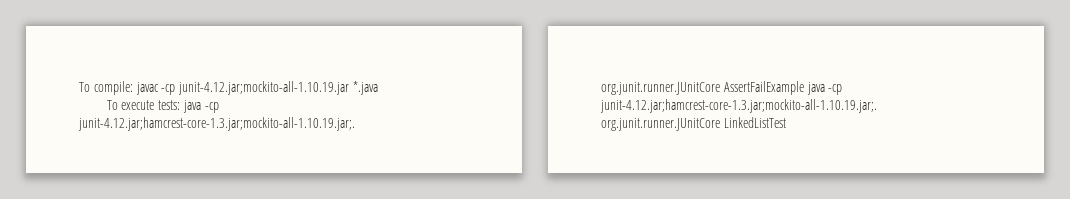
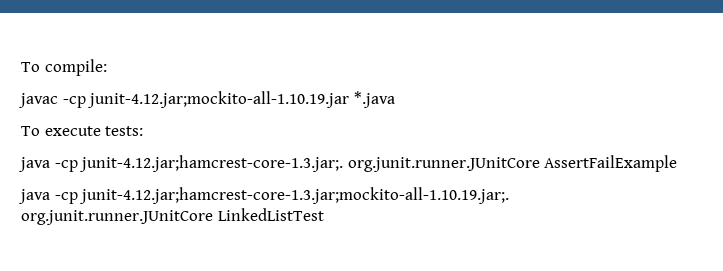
- To compile: javac -cp junit-4.12.jar;mockito-all-1.10.19.jar *.java
+ To compile:
+ javac -cp junit-4.12.jar;mockito-all-1.10.19.jar *.java
- To execute tests: java -cp junit-4.12.jar;hamcrest-core-1.3.jar;mockito-all-1.10.19.jar;. org.junit.runner.JUnitCore AssertFailExample java -cp junit-4.12.jar;hamcrest-core-1.3.jar;mockito-all-1.10.19.jar;. org.junit.runner.JUnitCore LinkedListTest
+ To execute tests:
+ java -cp junit-4.12.jar;hamcrest-core-1.3.jar;. org.junit.runner.JUnitCore AssertFailExample
+ java -cp junit-4.12.jar;hamcrest-core-1.3.jar;mockito-all-1.10.19.jar;. org.junit.runner.JUnitCore LinkedListTest

